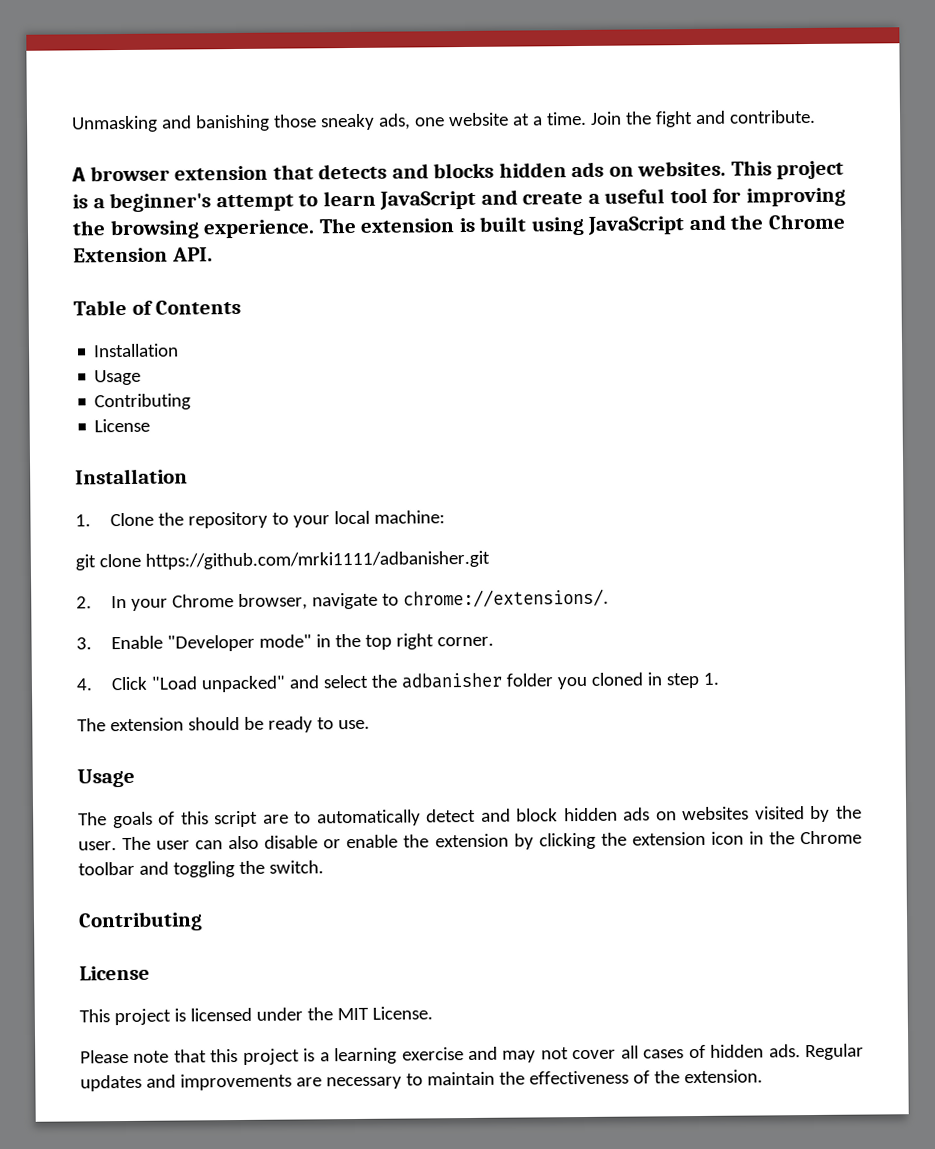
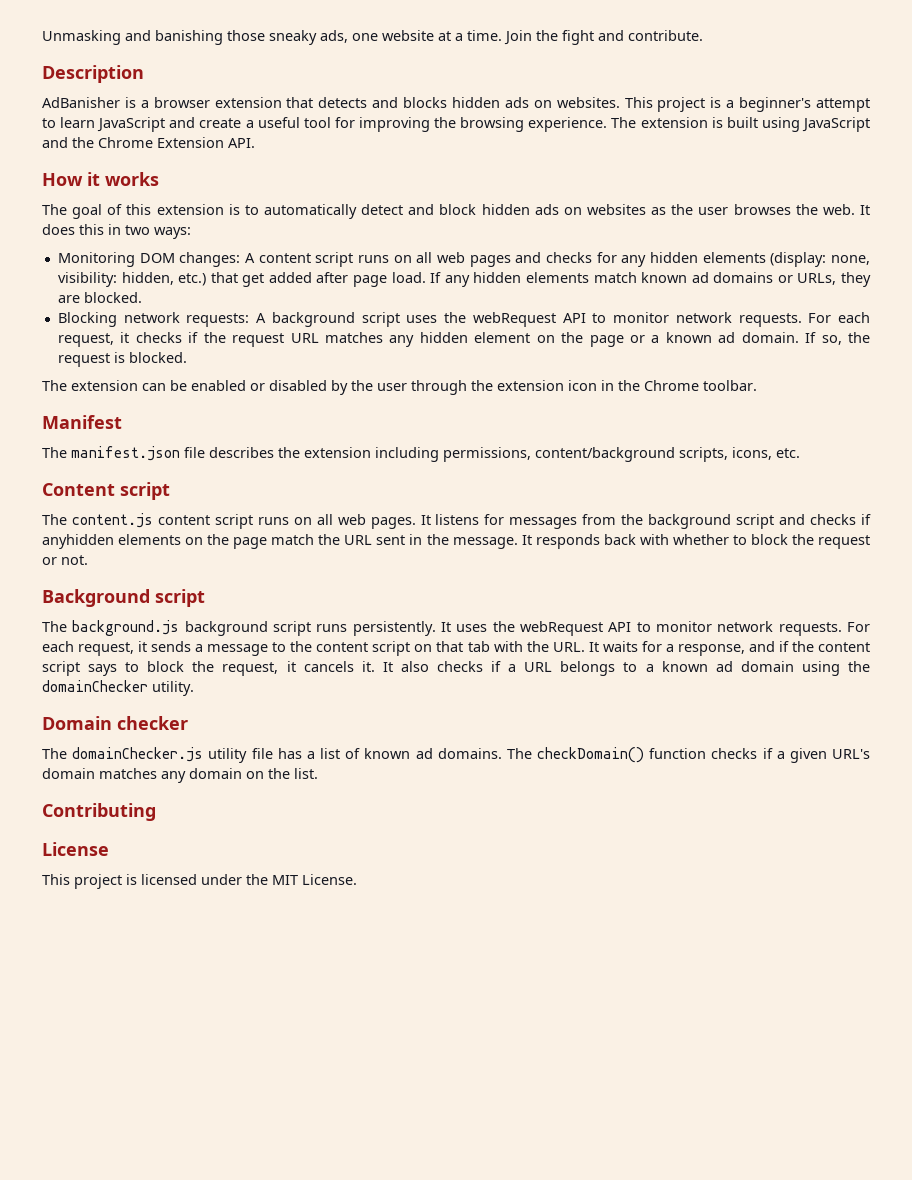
- A browser extension that detects and blocks hidden ads on websites.
+ Description
+ AdBanisher is a browser extension that detects and blocks hidden ads on websites.
- Table of Contents
- Installation
- Usage
- Contributing
- License
- Installation
- 1. Clone the repository to your local machine:
- git clone https://github.com/mrki1111/adbanisher.git
- 2. In your Chrome browser, navigate to chrome://extensions/.
- 3. Enable "Developer mode" in the top right corner.
- 4. Click "Load unpacked" and select the adbanisher folder you cloned in step 1.
- The extension should be ready to use.
- Usage
- The goals of this script are to automatically detect and block hidden ads on websites visited by the user. The user can also disable or enable the extension by clicking the extension icon in the Chrome toolbar and toggling the switch.
+ How it works
+ The goal of this extension is to automatically detect and block hidden ads on websites as the user browses the web. It does this in two ways:
+ Monitoring DOM changes: A content script runs on all web pages and checks for any hidden elements (display: none, visibility: hidden, etc.) that get added after page load. If any hidden elements match known ad domains or URLs, they are blocked.
+ Blocking network requests: A background script uses the webRequest API to monitor network requests. For each request, it checks if the request URL matches any hidden element on the page or a known ad domain. If so, the request is blocked.
+ The extension can be enabled or disabled by the user through the extension icon in the Chrome toolbar.
+ Manifest
+ The manifest.json file describes the extension including permissions, content/background scripts, icons, etc.
+ Content script
+ The content.js content script runs on all web pages. It listens for messages from the background script and checks if anyhidden elements on the page match the URL sent in the message. It responds back with whether to block the request or not.
+ Background script
+ The background.js background script runs persistently. It uses the webRequest API to monitor network requests. For each request, it sends a message to the content script on that tab with the URL. It waits for a response, and if the content script says to block the request, it cancels it. It also checks if a URL belongs to a known ad domain using the domainChecker utility.
+ Domain checker
+ The domainChecker.js utility file has a list of known ad domains. The checkDomain() function checks if a given URL's domain matches any domain on the list.
- Please note that this project is a learning exercise and may not cover all cases of hidden ads. Regular updates and improvements are necessary to maintain the effectiveness of the extension.

